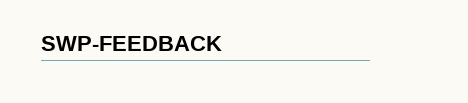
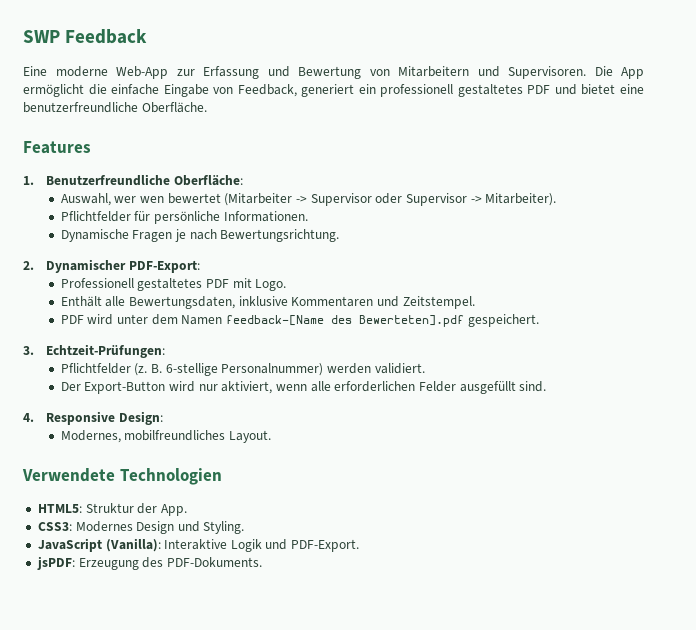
- SWP-FEEDBACK
+ SWP Feedback
+ Eine moderne Web-App zur Erfassung und Bewertung von Mitarbeitern und Supervisoren. Die App ermöglicht die einfache Eingabe von Feedback, generiert ein professionell gestaltetes PDF und bietet eine benutzerfreundliche Oberfläche.
+ Features
+ 1. Benutzerfreundliche Oberfläche:
+ Auswahl, wer wen bewertet (Mitarbeiter -> Supervisor oder Supervisor -> Mitarbeiter).
+ Pflichtfelder für persönliche Informationen.
+ Dynamische Fragen je nach Bewertungsrichtung.
+ 2. Dynamischer PDF-Export:
+ Professionell gestaltetes PDF mit Logo.
+ Enthält alle Bewertungsdaten, inklusive Kommentaren und Zeitstempel.
+ PDF wird unter dem Namen feedback-[Name des Bewerteten].pdf gespeichert.
+ 3. Echtzeit-Prüfungen:
+ Pflichtfelder (z. B. 6-stellige Personalnummer) werden validiert.
+ Der Export-Button wird nur aktiviert, wenn alle erforderlichen Felder ausgefüllt sind.
+ 4. Responsive Design:
+ Modernes, mobilfreundliches Layout.
+ Verwendete Technologien
+ HTML5: Struktur der App.
+ CSS3: Modernes Design und Styling.
+ JavaScript (Vanilla): Interaktive Logik und PDF-Export.
+ jsPDF: Erzeugung des PDF-Dokuments.

